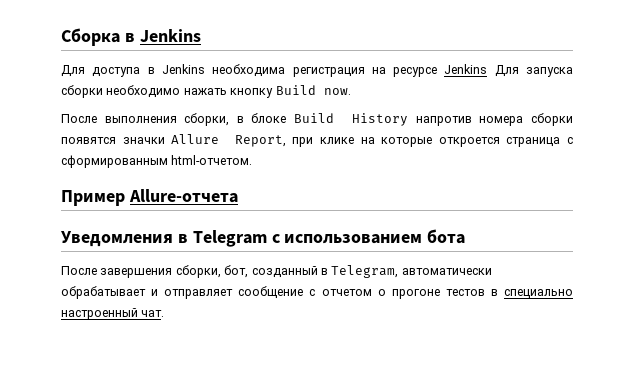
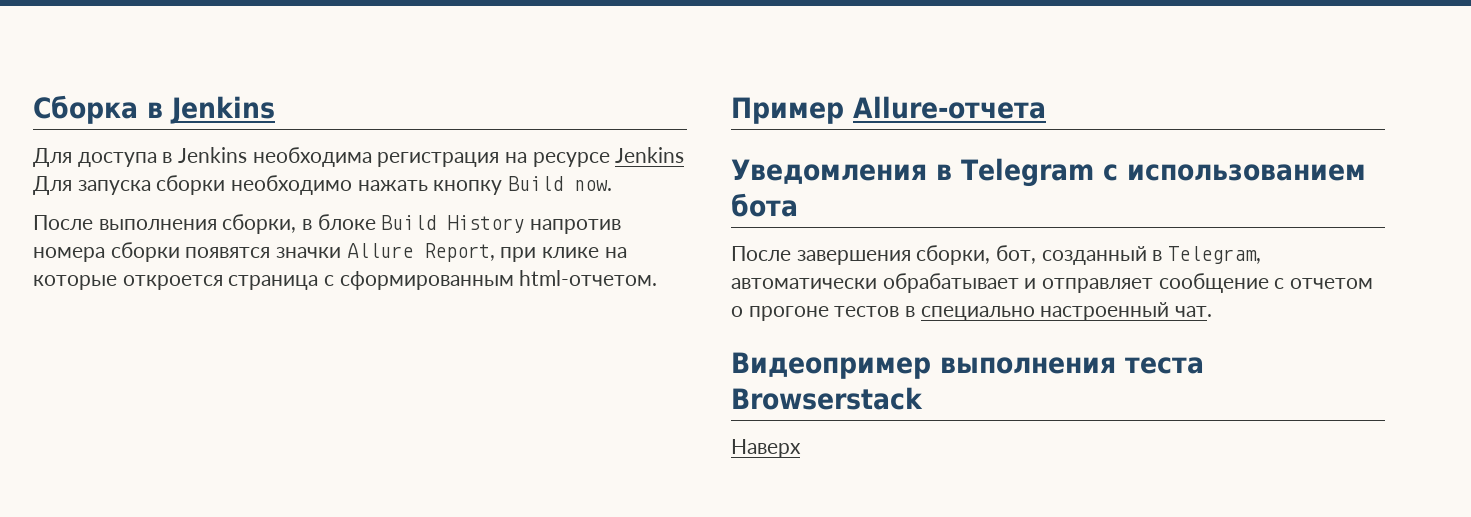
+ Видеопример выполнения теста Browserstack
+ Наверх

